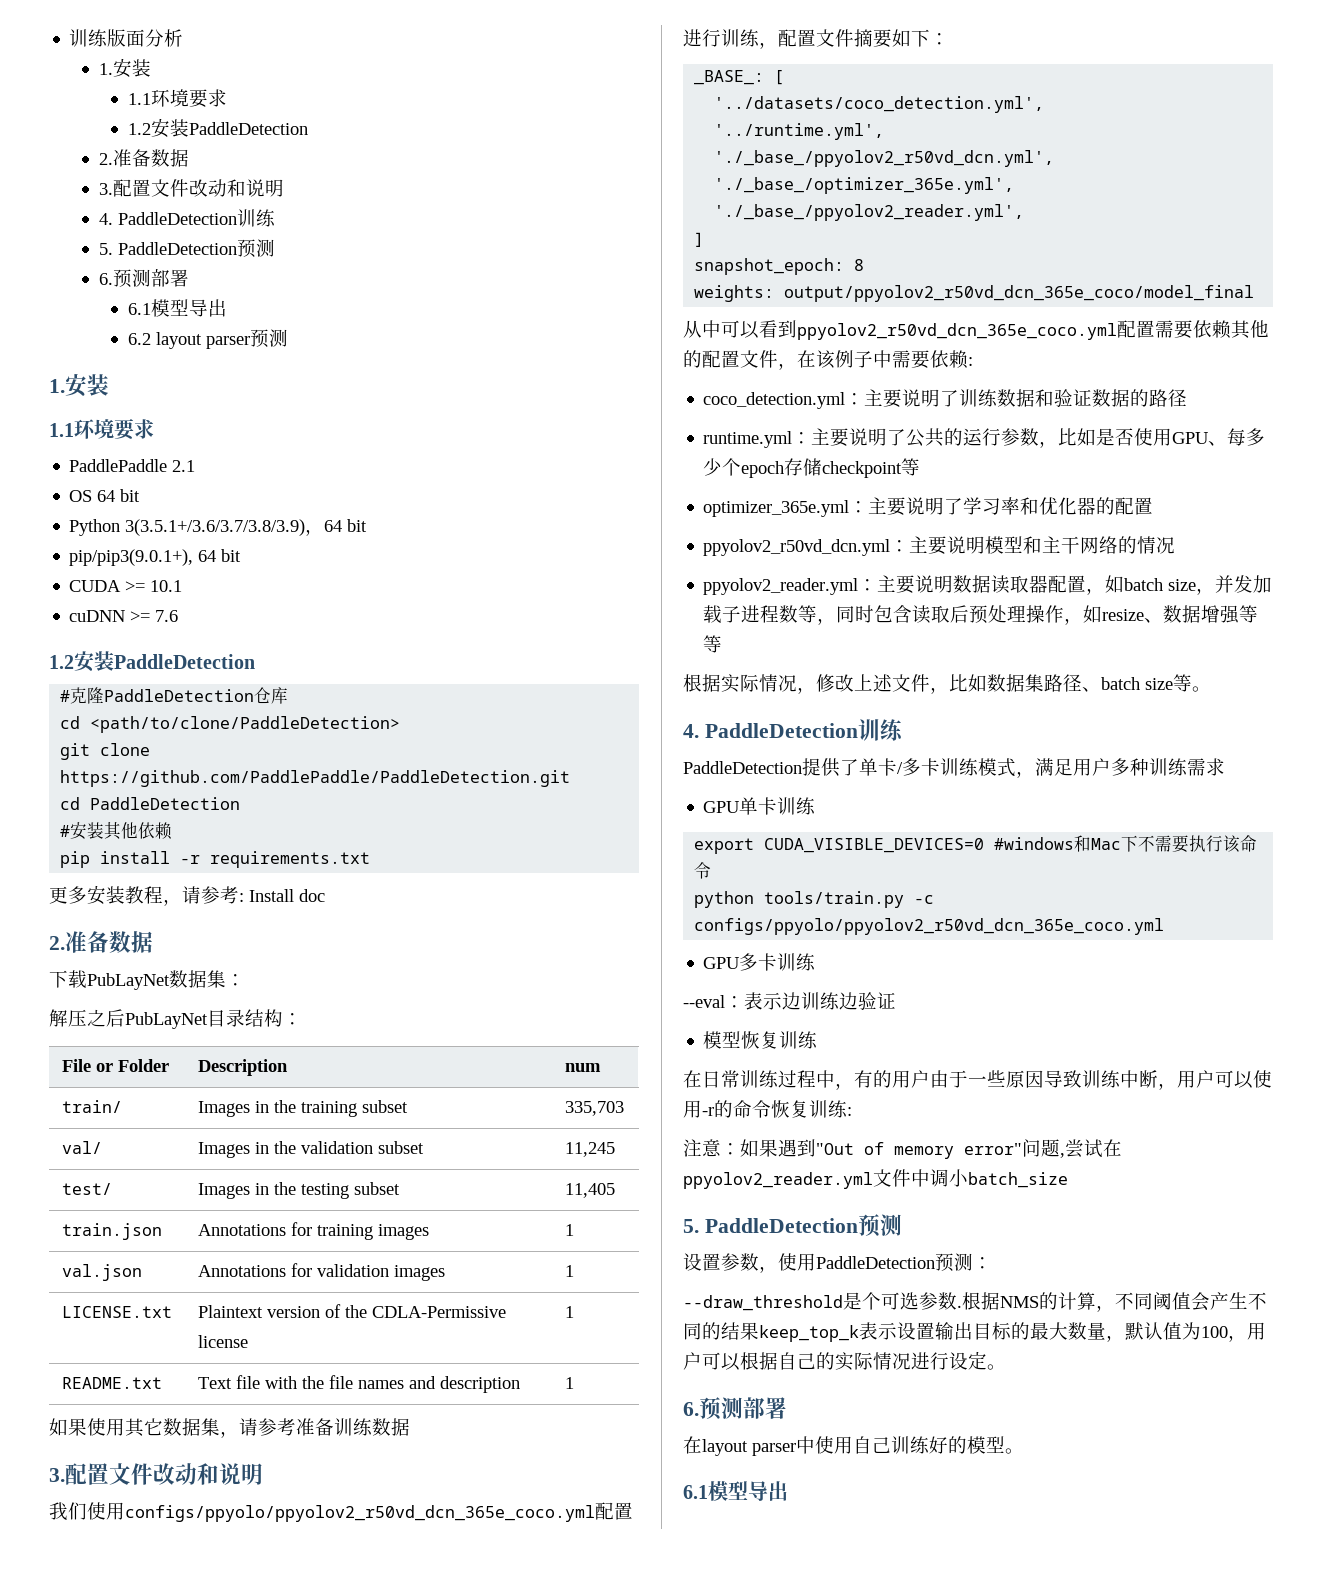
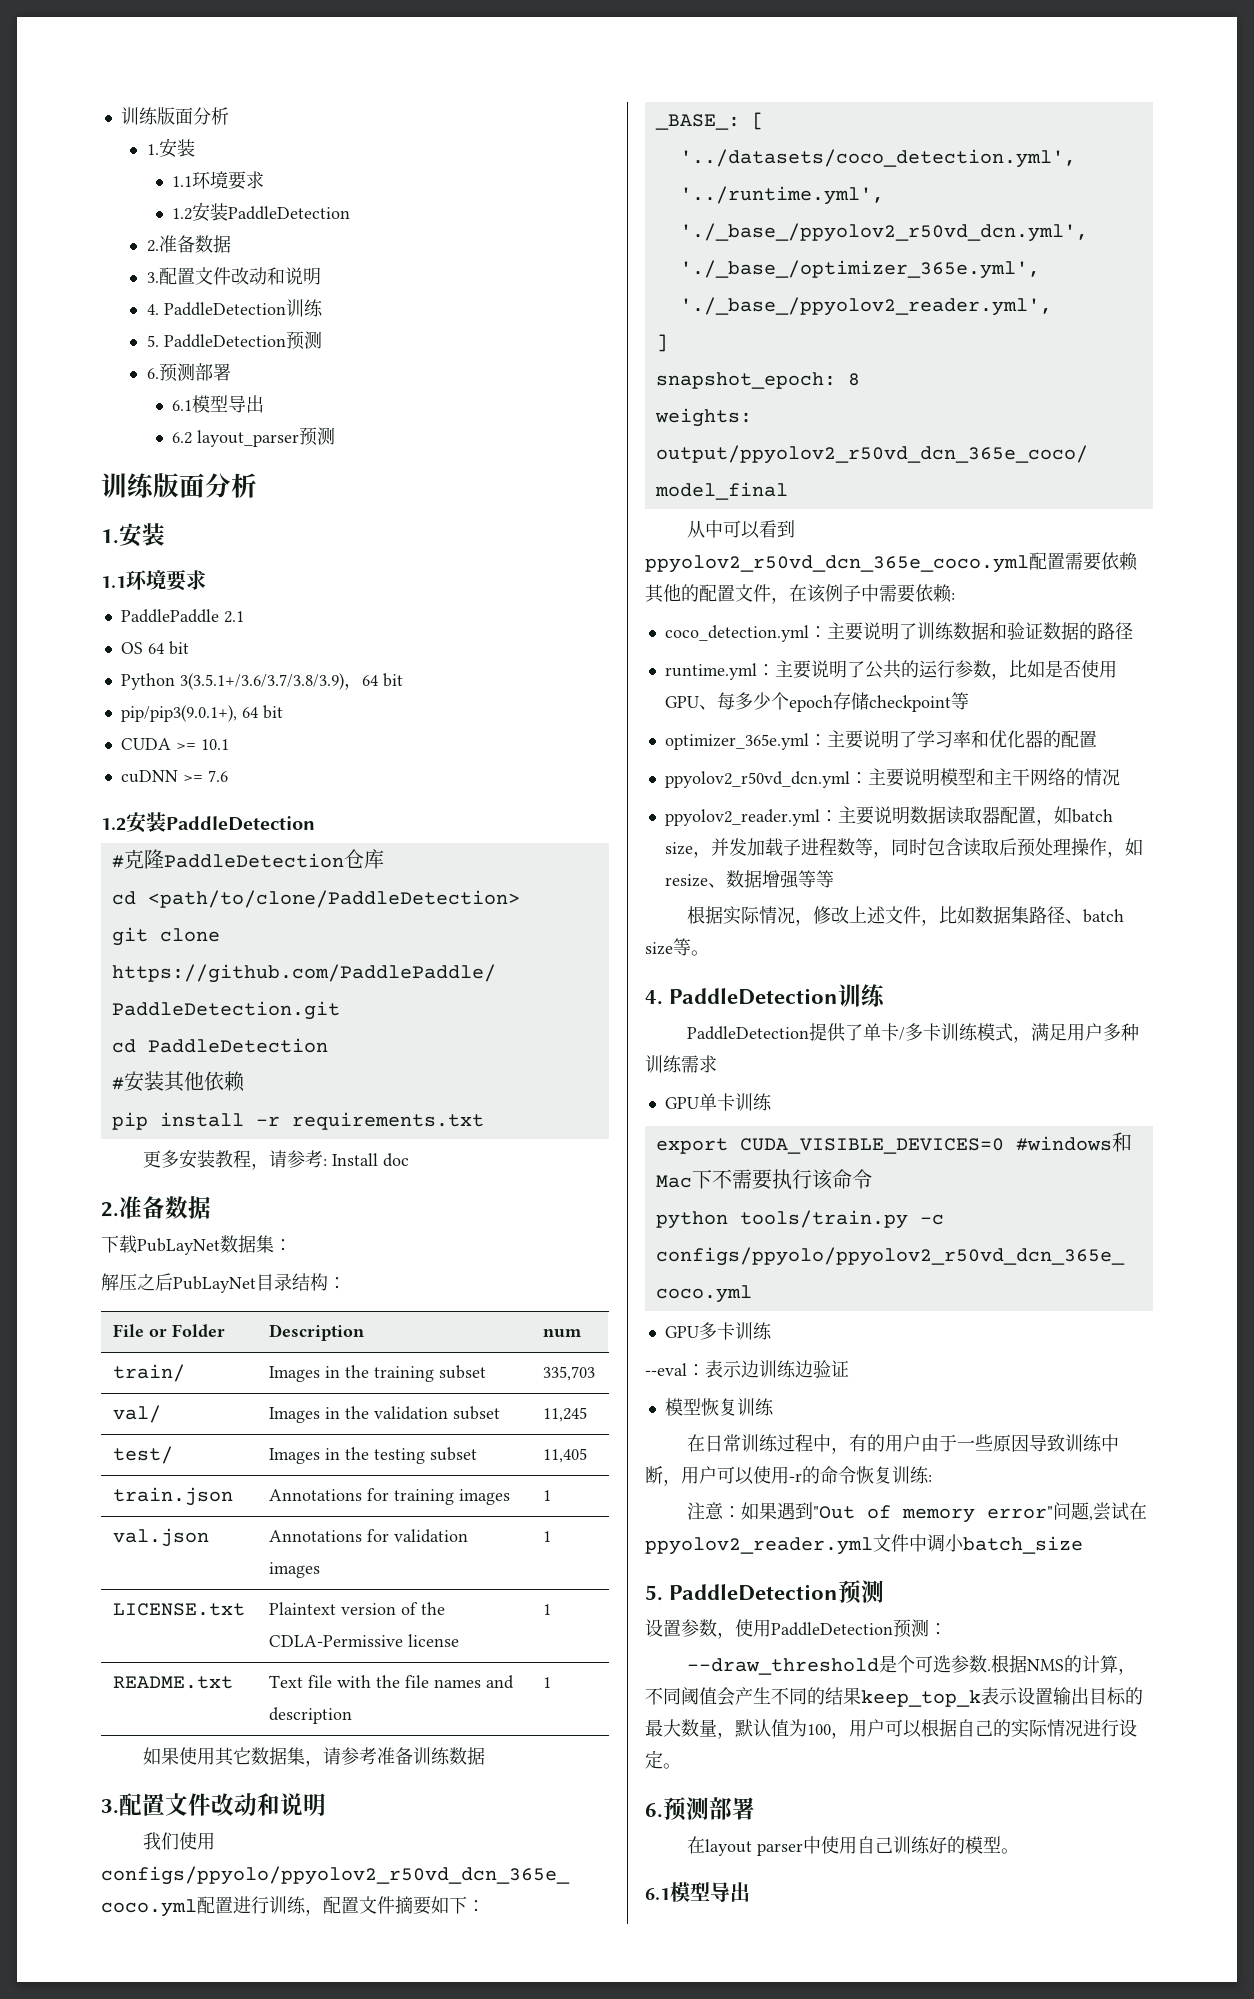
- 6.2 layout parser预测
+ 6.2 layout_parser预测
+ 训练版面分析

